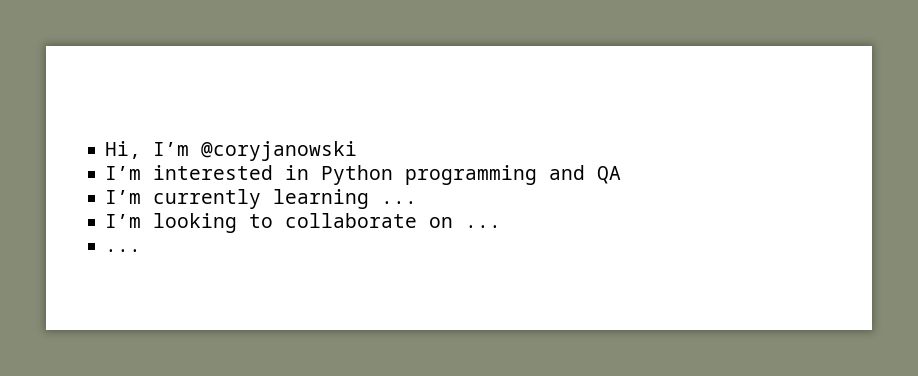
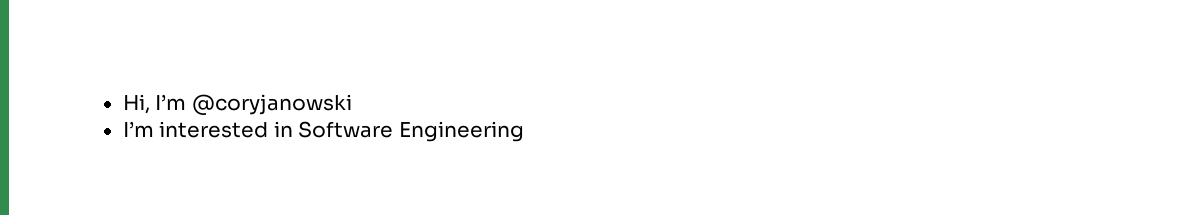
- I’m interested in Python programming and QA
- I’m currently learning ...
- I’m looking to collaborate on ...
- ...
+ I’m interested in Software Engineering

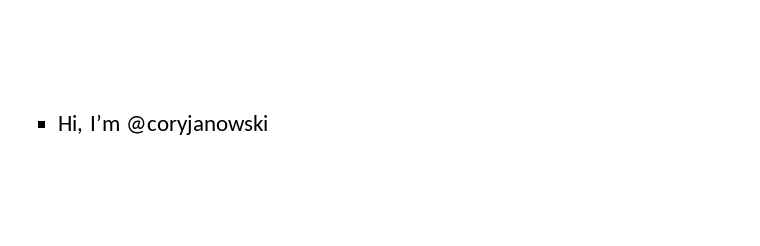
- I’m interested in Software Engineering

